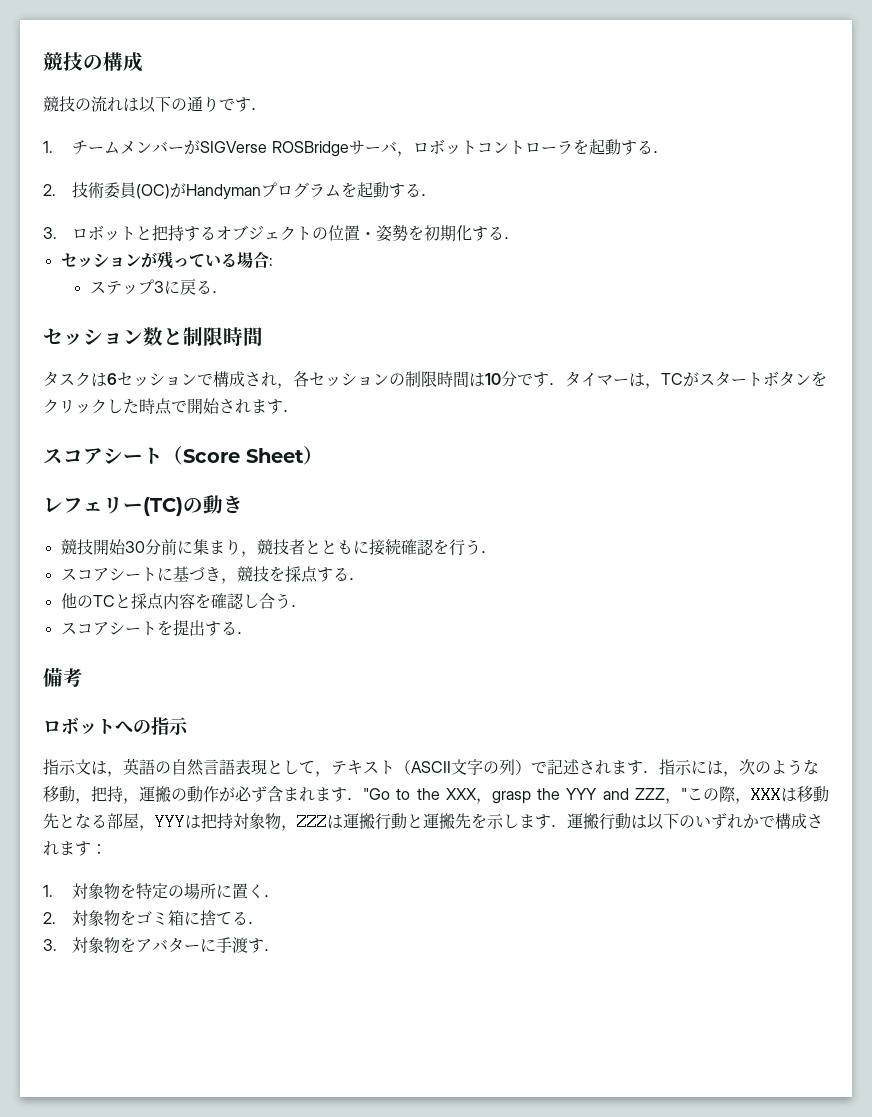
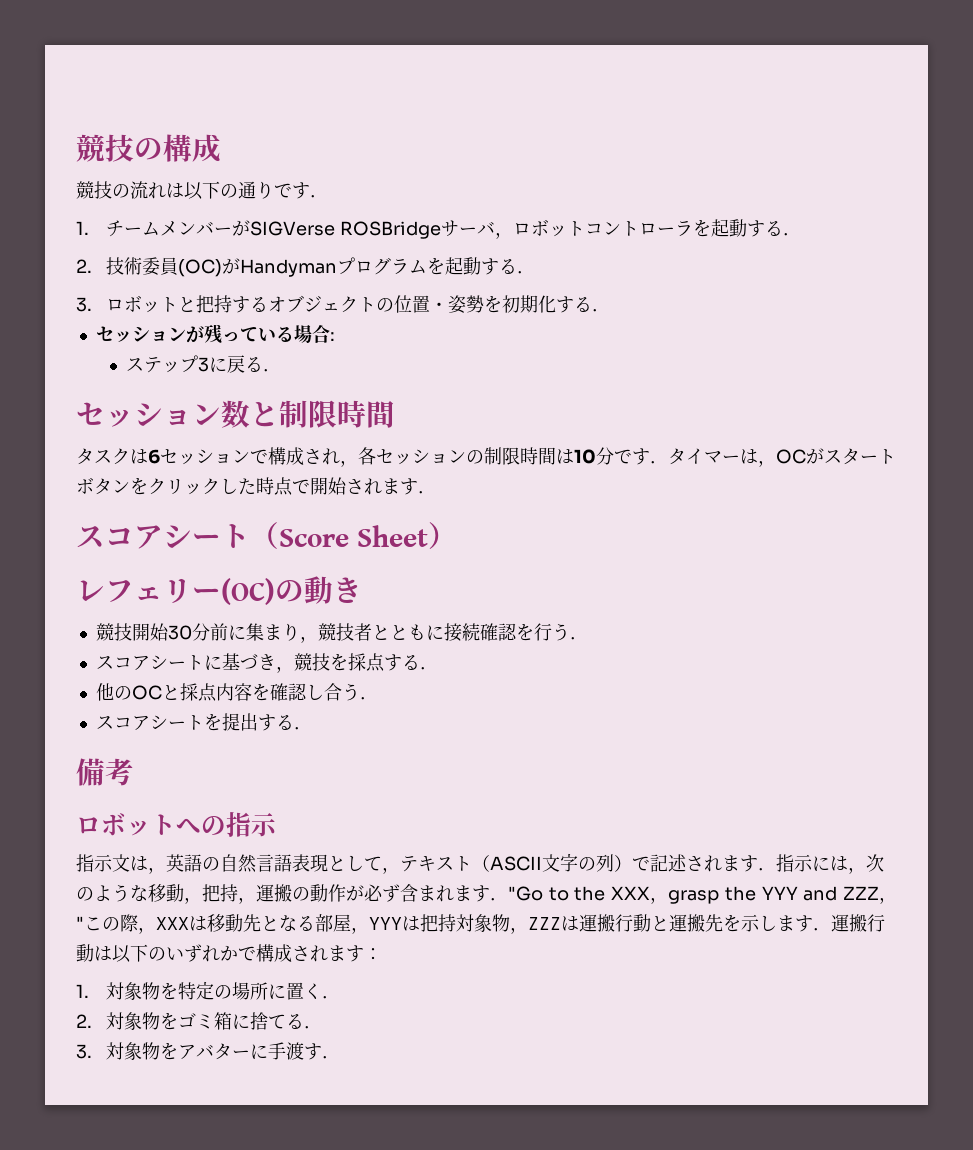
- タスクは6セッションで構成され，各セッションの制限時間は10分です．タイマーは，TCがスタートボタンをクリックした時点で開始されます．
+ タスクは6セッションで構成され，各セッションの制限時間は10分です．タイマーは，OCがスタートボタンをクリックした時点で開始されます．
- レフェリー(TC)の動き
+ レフェリー(OC)の動き
- 他のTCと採点内容を確認し合う．
+ 他のOCと採点内容を確認し合う．

